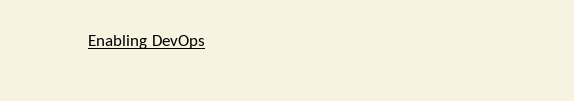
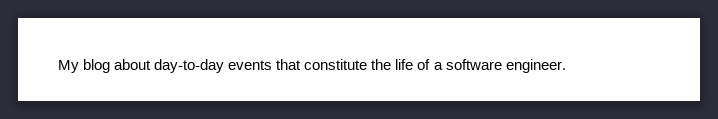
- Enabling DevOps
+ My blog about day-to-day events that constitute the life of a software engineer.

